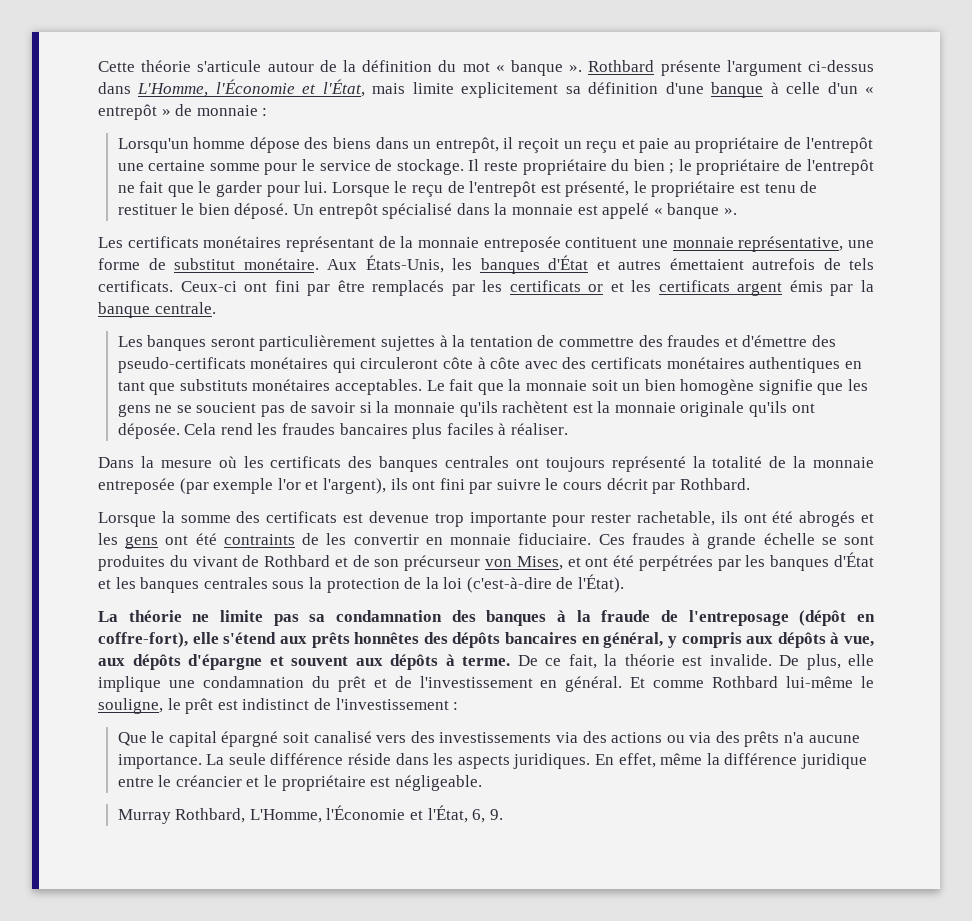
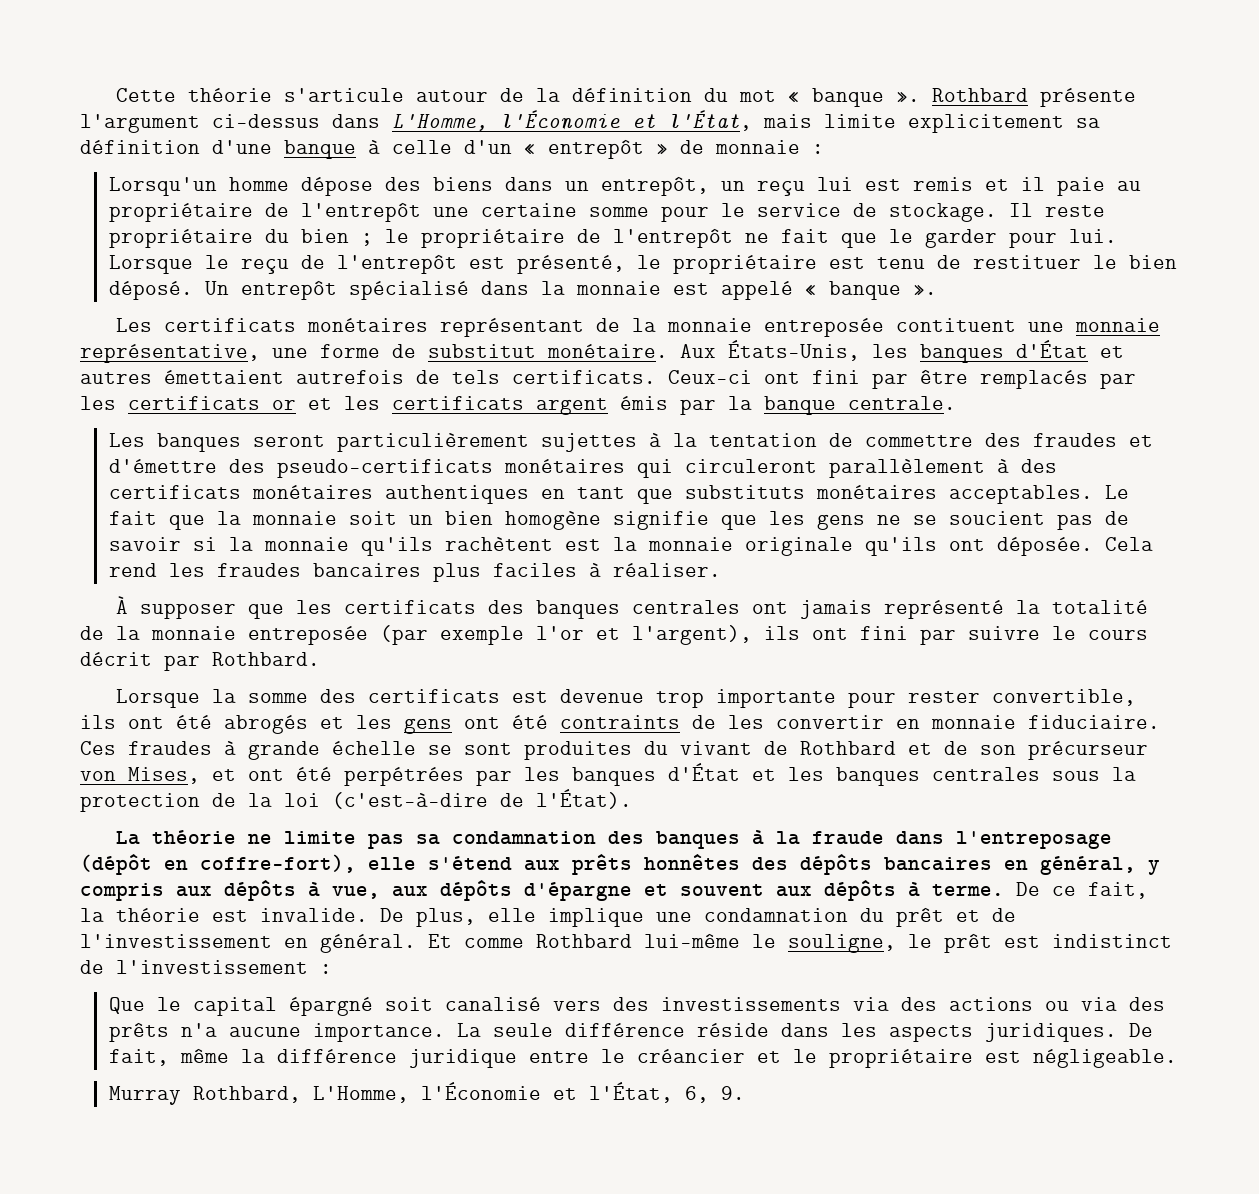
- Lorsqu'un homme dépose des biens dans un entrepôt, il reçoit un reçu et paie au propriétaire de l'entrepôt une certaine somme pour le service de stockage.
+ Lorsqu'un homme dépose des biens dans un entrepôt, un reçu lui est remis et il paie au propriétaire de l'entrepôt une certaine somme pour le service de stockage.
- Les banques seront particulièrement sujettes à la tentation de commettre des fraudes et d'émettre des pseudo-certificats monétaires qui circuleront côte à côte avec des certificats monétaires authentiques en tant que substituts monétaires acceptables.
+ Les banques seront particulièrement sujettes à la tentation de commettre des fraudes et d'émettre des pseudo-certificats monétaires qui circuleront parallèlement à des certificats monétaires authentiques en tant que substituts monétaires acceptables.
- Dans la mesure où les certificats des banques centrales ont toujours représenté la totalité de la monnaie entreposée (par exemple l'or et l'argent), ils ont fini par suivre le cours décrit par Rothbard.
+ À supposer que les certificats des banques centrales ont jamais représenté la totalité de la monnaie entreposée (par exemple l'or et l'argent), ils ont fini par suivre le cours décrit par Rothbard.
- Lorsque la somme des certificats est devenue trop importante pour rester rachetable, ils ont été abrogés et les gens ont été contraints de les convertir en monnaie fiduciaire.
+ Lorsque la somme des certificats est devenue trop importante pour rester convertible, ils ont été abrogés et les gens ont été contraints de les convertir en monnaie fiduciaire.
- La théorie ne limite pas sa condamnation des banques à la fraude de l'entreposage (dépôt en coffre-fort), elle s'étend aux prêts honnêtes des dépôts bancaires en général, y compris aux dépôts à vue, aux dépôts d'épargne et souvent aux dépôts à terme.
+ La théorie ne limite pas sa condamnation des banques à la fraude dans l'entreposage (dépôt en coffre-fort), elle s'étend aux prêts honnêtes des dépôts bancaires en général, y compris aux dépôts à vue, aux dépôts d'épargne et souvent aux dépôts à terme.
- En effet, même la différence juridique entre le créancier et le propriétaire est négligeable.
+ De fait, même la différence juridique entre le créancier et le propriétaire est négligeable.

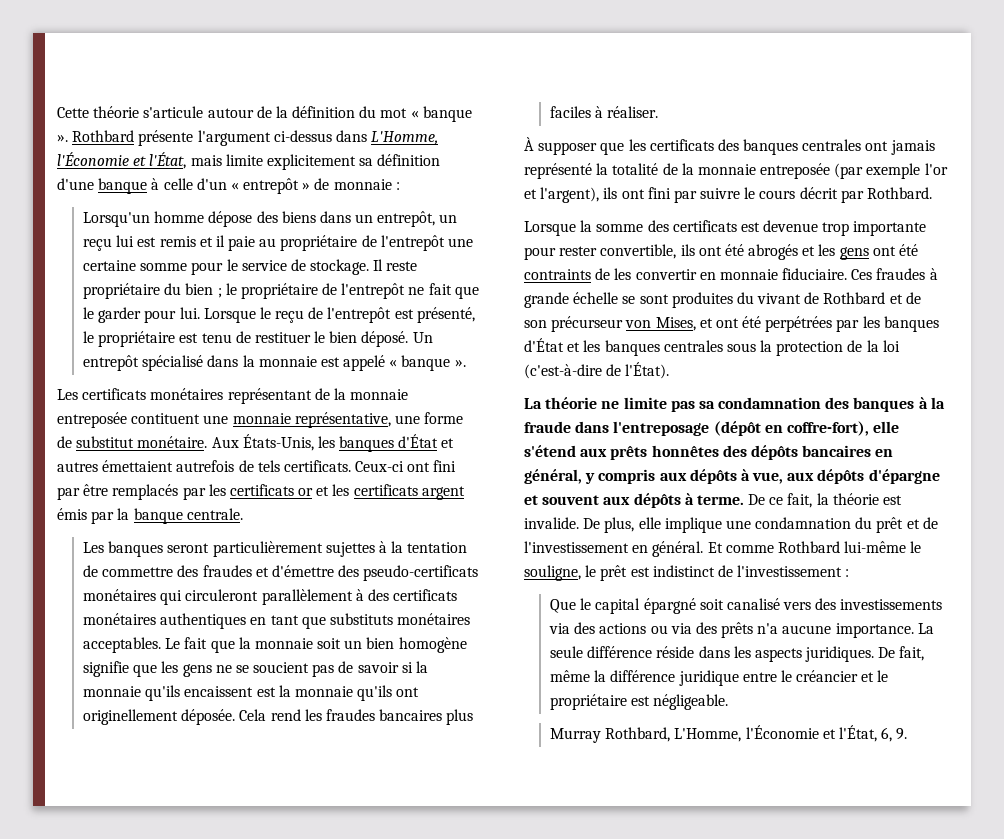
- Le fait que la monnaie soit un bien homogène signifie que les gens ne se soucient pas de savoir si la monnaie qu'ils rachètent est la monnaie originale qu'ils ont déposée.
+ Le fait que la monnaie soit un bien homogène signifie que les gens ne se soucient pas de savoir si la monnaie qu'ils encaissent est la monnaie qu'ils ont originellement déposée.

